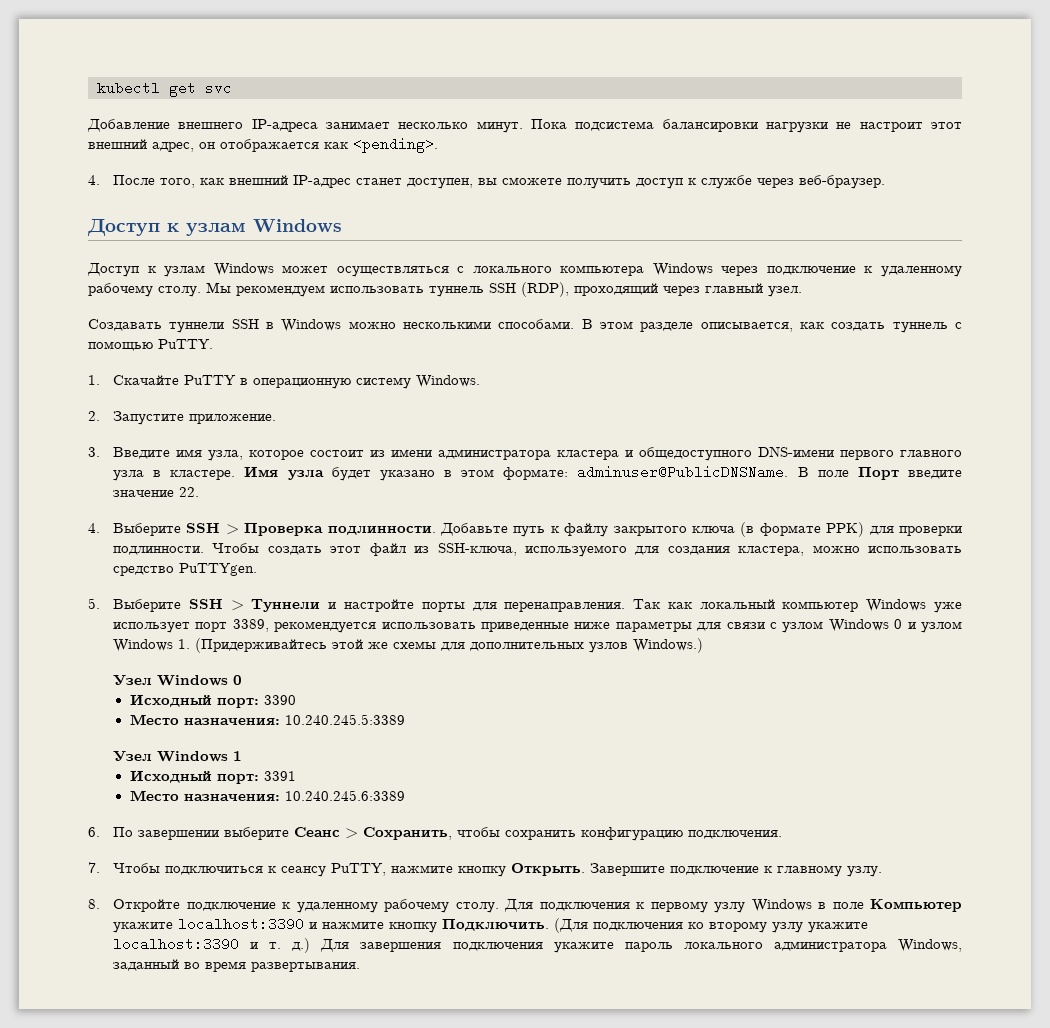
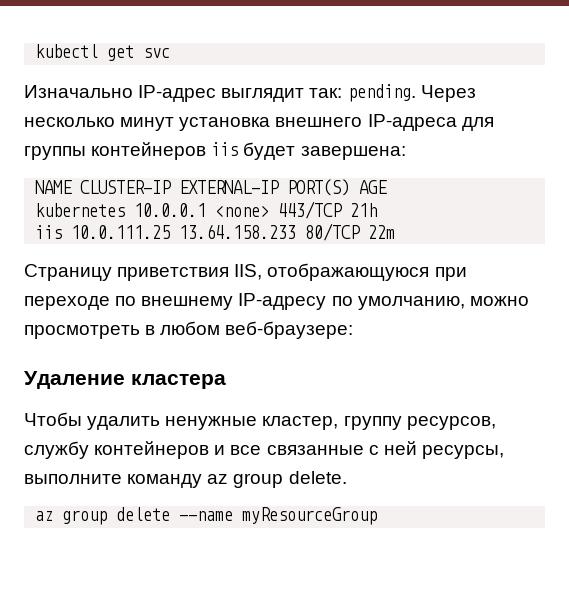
- Добавление внешнего IP-адреса занимает несколько минут. Пока подсистема балансировки нагрузки не настроит этот внешний адрес, он отображается как <pending>.
- 4. После того, как внешний IP-адрес станет доступен, вы сможете получить доступ к службе через веб-браузер.
- Доступ к узлам Windows
- Доступ к узлам Windows может осуществляться с локального компьютера Windows через подключение к удаленному рабочему столу. Мы рекомендуем использовать туннель SSH (RDP), проходящий через главный узел.
- Создавать туннели SSH в Windows можно несколькими способами. В этом разделе описывается, как создать туннель с помощью PuTTY.
- 1. Скачайте PuTTY в операционную систему Windows.
- 2. Запустите приложение.
- 3. Введите имя узла, которое состоит из имени администратора кластера и общедоступного DNS-имени первого главного узла в кластере. Имя узла будет указано в этом формате: adminuser@PublicDNSName. В поле Порт введите значение 22.
- 4. Выберите SSH > Проверка подлинности. Добавьте путь к файлу закрытого ключа (в формате PPK) для проверки подлинности. Чтобы создать этот файл из SSH-ключа, используемого для создания кластера, можно использовать средство PuTTYgen.
- 5. Выберите SSH > Туннели и настройте порты для перенаправления. Так как локальный компьютер Windows уже использует порт 3389, рекомендуется использовать приведенные ниже параметры для связи с узлом Windows 0 и узлом Windows 1. (Придерживайтесь этой же схемы для дополнительных узлов Windows.)
- Узел Windows 0
- Исходный порт: 3390
- Место назначения: 10.240.245.5:3389
- Узел Windows 1
- Исходный порт: 3391
- Место назначения: 10.240.245.6:3389
- 6. По завершении выберите Сеанс > Сохранить, чтобы сохранить конфигурацию подключения.
- 7. Чтобы подключиться к сеансу PuTTY, нажмите кнопку Открыть. Завершите подключение к главному узлу.
- 8. Откройте подключение к удаленному рабочему столу. Для подключения к первому узлу Windows в поле Компьютер укажите localhost:3390 и нажмите кнопку Подключить. (Для подключения ко второму узлу укажите localhost:3390 и т. д.) Для завершения подключения укажите пароль локального администратора Windows, заданный во время развертывания.
+ Изначально IP-адрес выглядит так: pending. Через несколько минут установка внешнего IP-адреса для группы контейнеров iis будет завершена:
+ NAME CLUSTER-IP EXTERNAL-IP PORT(S) AGE
+ kubernetes 10.0.0.1 <none> 443/TCP 21h
+ iis 10.0.111.25 13.64.158.233 80/TCP 22m
+ Страницу приветствия IIS, отображающуюся при переходе по внешнему IP-адресу по умолчанию, можно просмотреть в любом веб-браузере:
+ Удаление кластера
+ Чтобы удалить ненужные кластер, группу ресурсов, службу контейнеров и все связанные с ней ресурсы, выполните команду az group delete.
+ az group delete --name myResourceGroup

